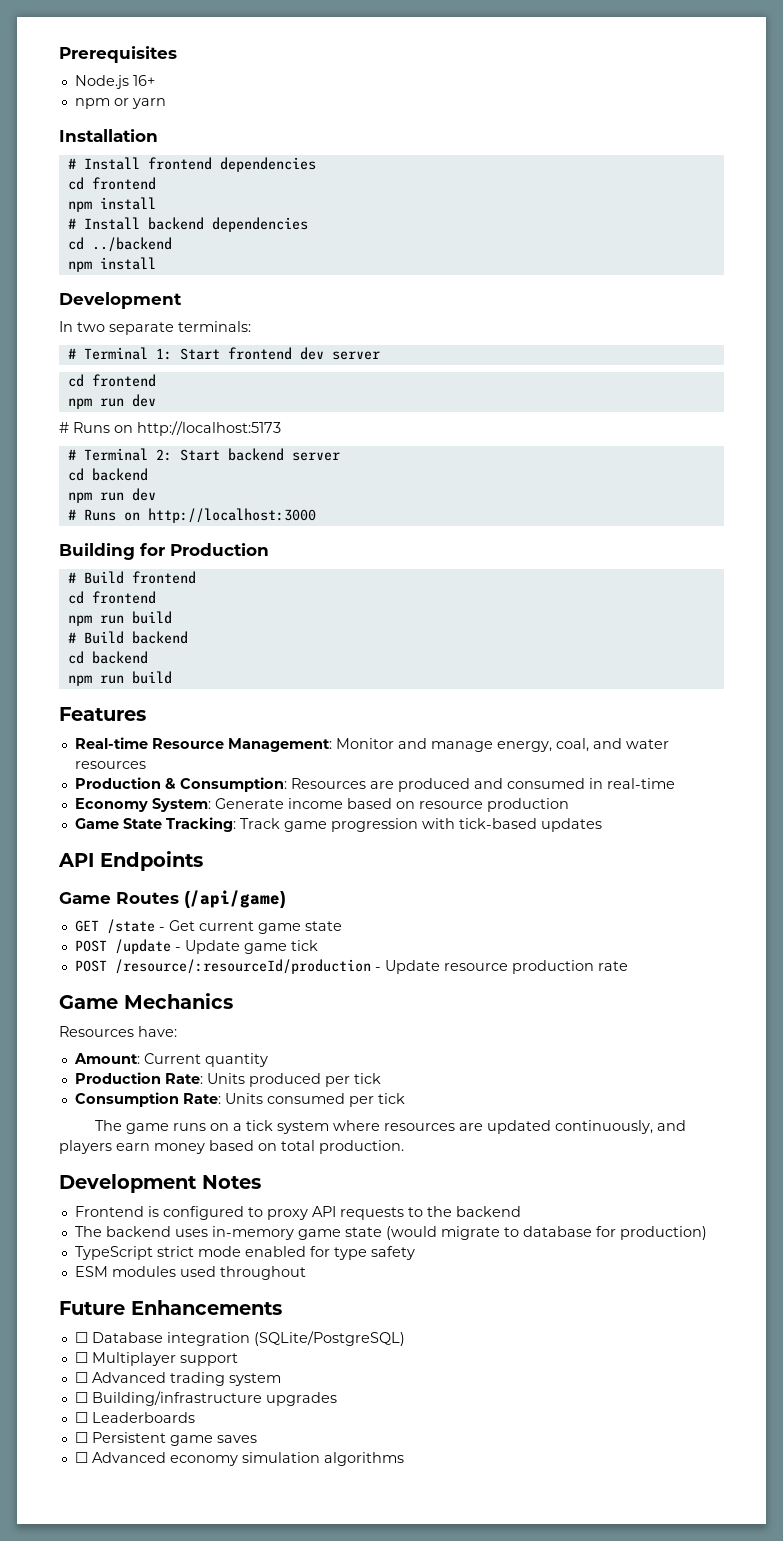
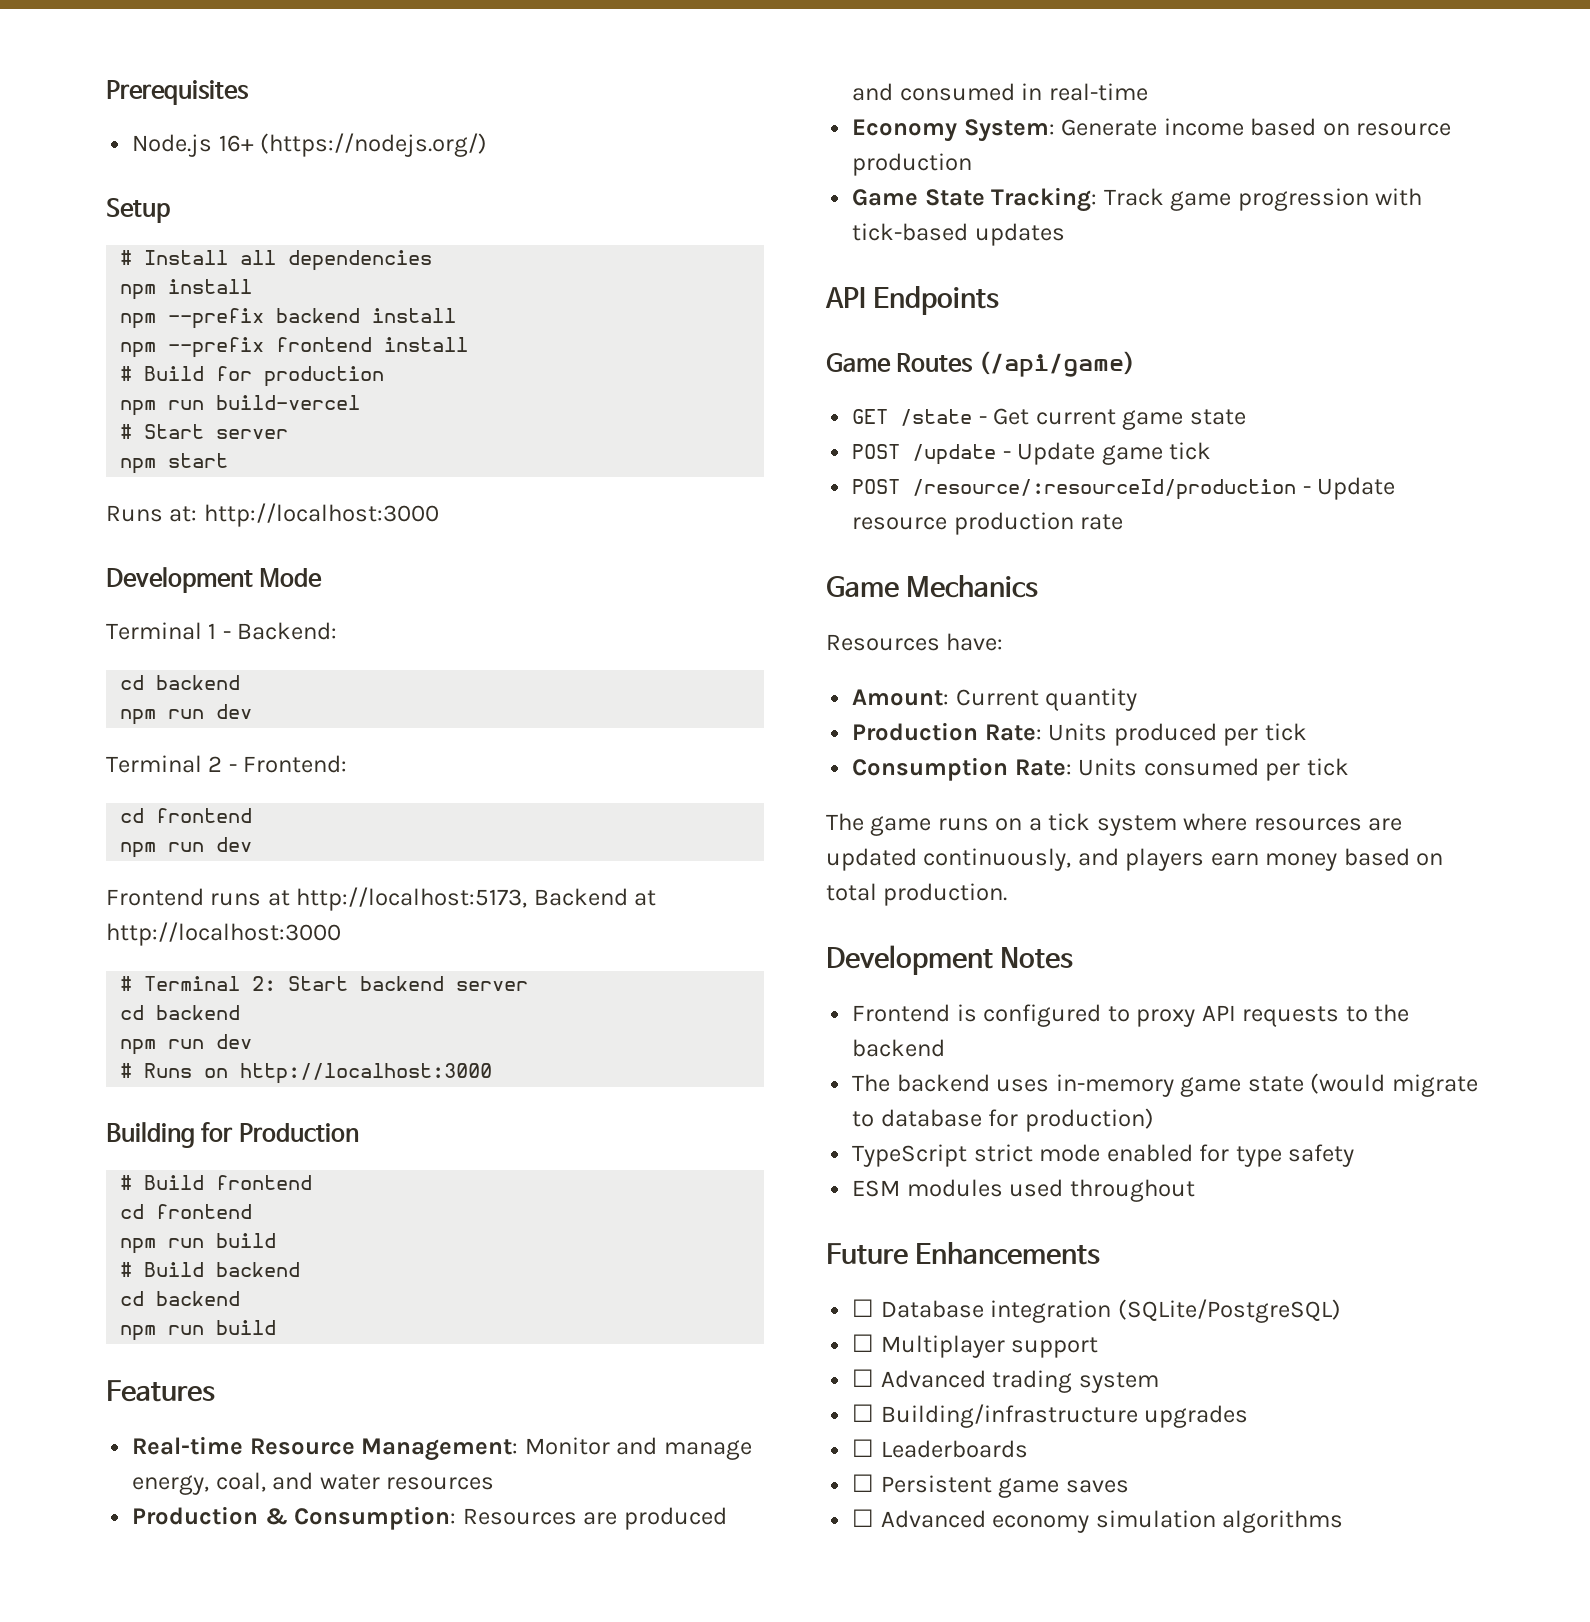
- Node.js 16+
- npm or yarn
- Installation
- # Install frontend dependencies
- cd frontend
+ Node.js 16+ (https://nodejs.org/)
+ Setup
+ # Install all dependencies
  npm install
- # Install backend dependencies
- cd ../backend
- npm install
- Development
- In two separate terminals:
- # Terminal 1: Start frontend dev server
+ npm --prefix backend install
+ npm --prefix frontend install
+ # Build for production
+ npm run build-vercel
+ # Start server
+ npm start
+ Runs at: http://localhost:3000
+ Development Mode
+ Terminal 1 - Backend:
+ cd backend
+ npm run dev
+ Terminal 2 - Frontend:
- # Runs on http://localhost:5173
+ Frontend runs at http://localhost:5173, Backend at http://localhost:3000

